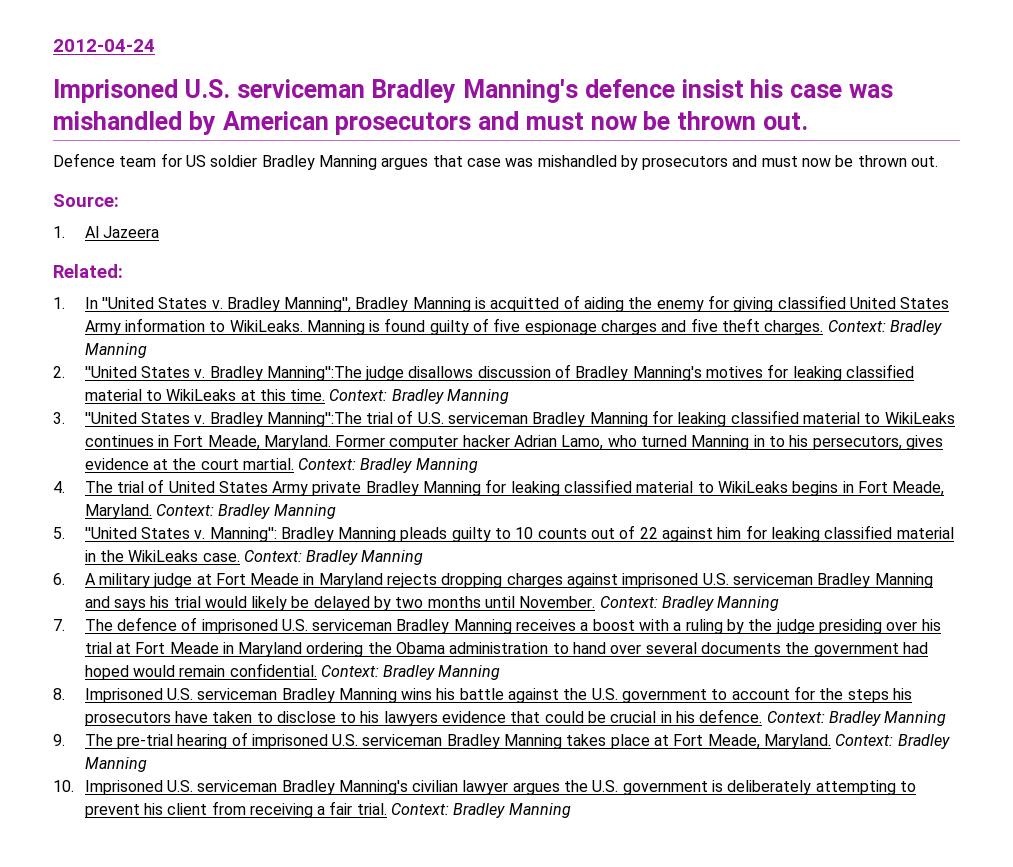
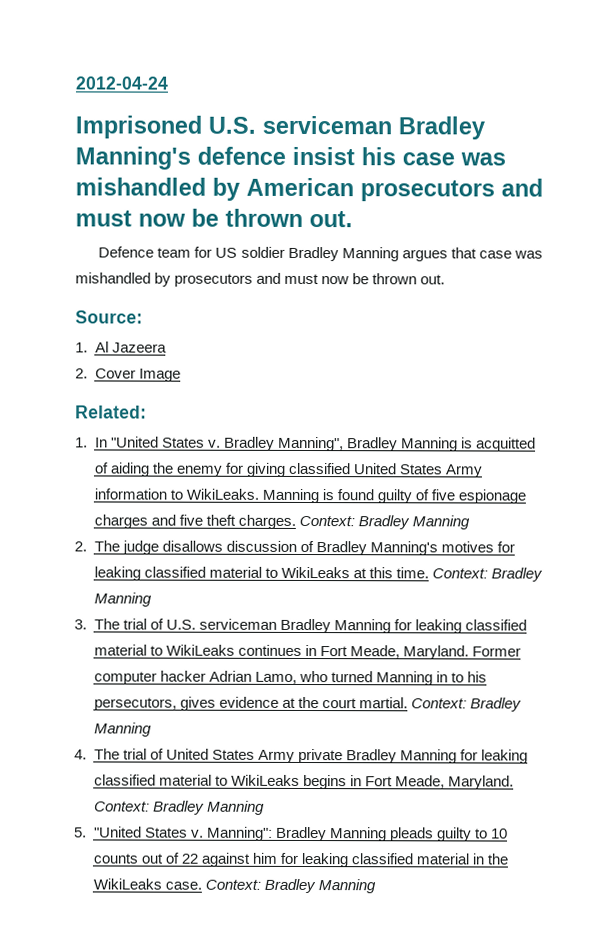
+ 2. Cover Image
- 1. In ''United States v. Bradley Manning'', Bradley Manning is acquitted of aiding the enemy for giving classified United States Army information to WikiLeaks.
+ 1. In "United States v. Bradley Manning", Bradley Manning is acquitted of aiding the enemy for giving classified United States Army information to WikiLeaks.
- 2. ''United States v. Bradley Manning'':The judge disallows discussion of Bradley Manning's motives for leaking classified material to WikiLeaks at this time.
+ 2. The judge disallows discussion of Bradley Manning's motives for leaking classified material to WikiLeaks at this time.
- 3. ''United States v. Bradley Manning'':The trial of U.S. serviceman Bradley Manning for leaking classified material to WikiLeaks continues in Fort Meade, Maryland.
+ 3. The trial of U.S. serviceman Bradley Manning for leaking classified material to WikiLeaks continues in Fort Meade, Maryland.
- 5. ''United States v. Manning'': Bradley Manning pleads guilty to 10 counts out of 22 against him for leaking classified material in the WikiLeaks case.
+ 5. "United States v. Manning": Bradley Manning pleads guilty to 10 counts out of 22 against him for leaking classified material in the WikiLeaks case.
- 6. A military judge at Fort Meade in Maryland rejects dropping charges against imprisoned U.S. serviceman Bradley Manning and says his trial would likely be delayed by two months until November. Context: Bradley Manning
- 7. The defence of imprisoned U.S. serviceman Bradley Manning receives a boost with a ruling by the judge presiding over his trial at Fort Meade in Maryland ordering the Obama administration to hand over several documents the government had hoped would remain confidential. Context: Bradley Manning
- 8. Imprisoned U.S. serviceman Bradley Manning wins his battle against the U.S. government to account for the steps his prosecutors have taken to disclose to his lawyers evidence that could be crucial in his defence. Context: Bradley Manning
- 9. The pre-trial hearing of imprisoned U.S. serviceman Bradley Manning takes place at Fort Meade, Maryland. Context: Bradley Manning
- 10. Imprisoned U.S. serviceman Bradley Manning's civilian lawyer argues the U.S. government is deliberately attempting to prevent his client from receiving a fair trial. Context: Bradley Manning

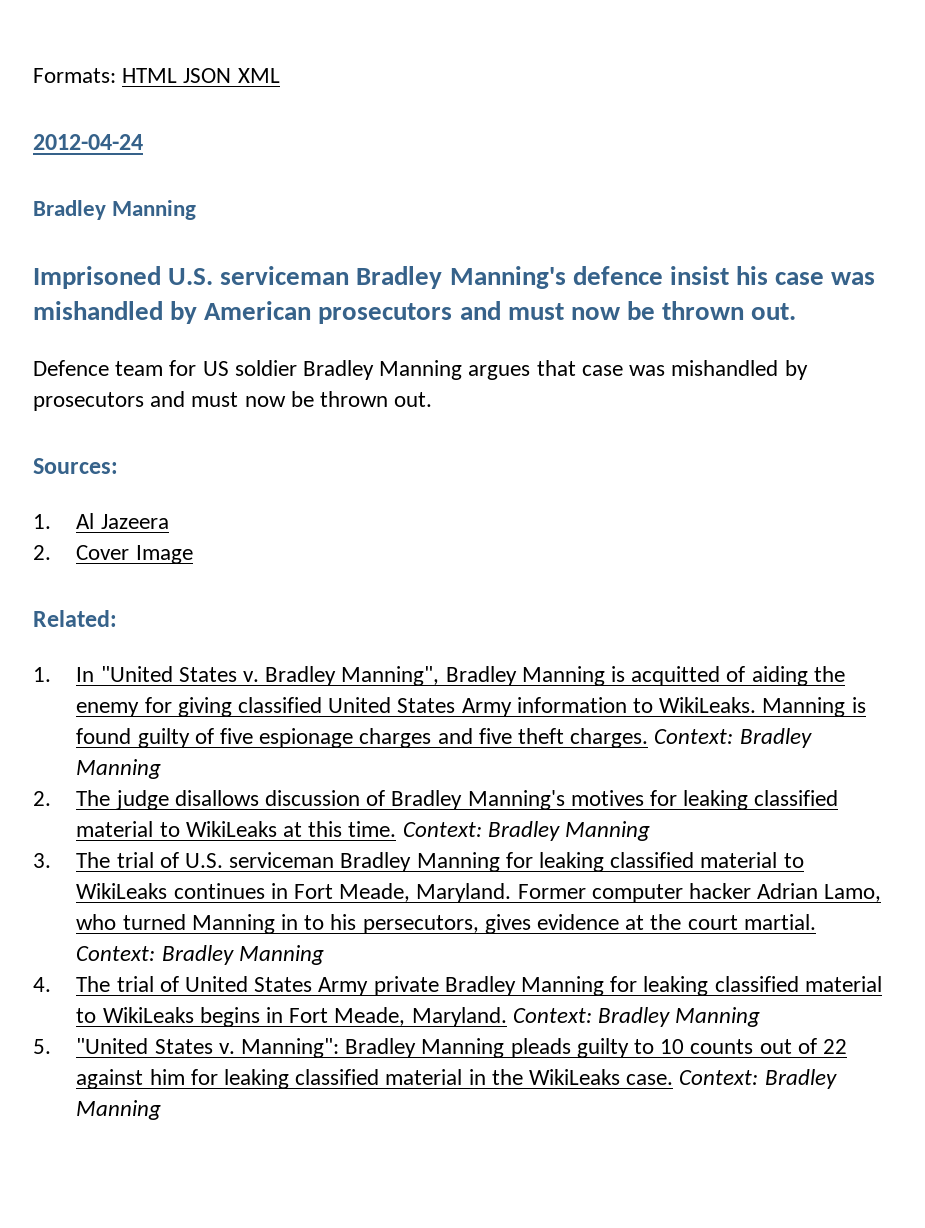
+ Formats: HTML JSON XML
  2012-04-24
+ Bradley Manning
- Source:
+ Sources:

